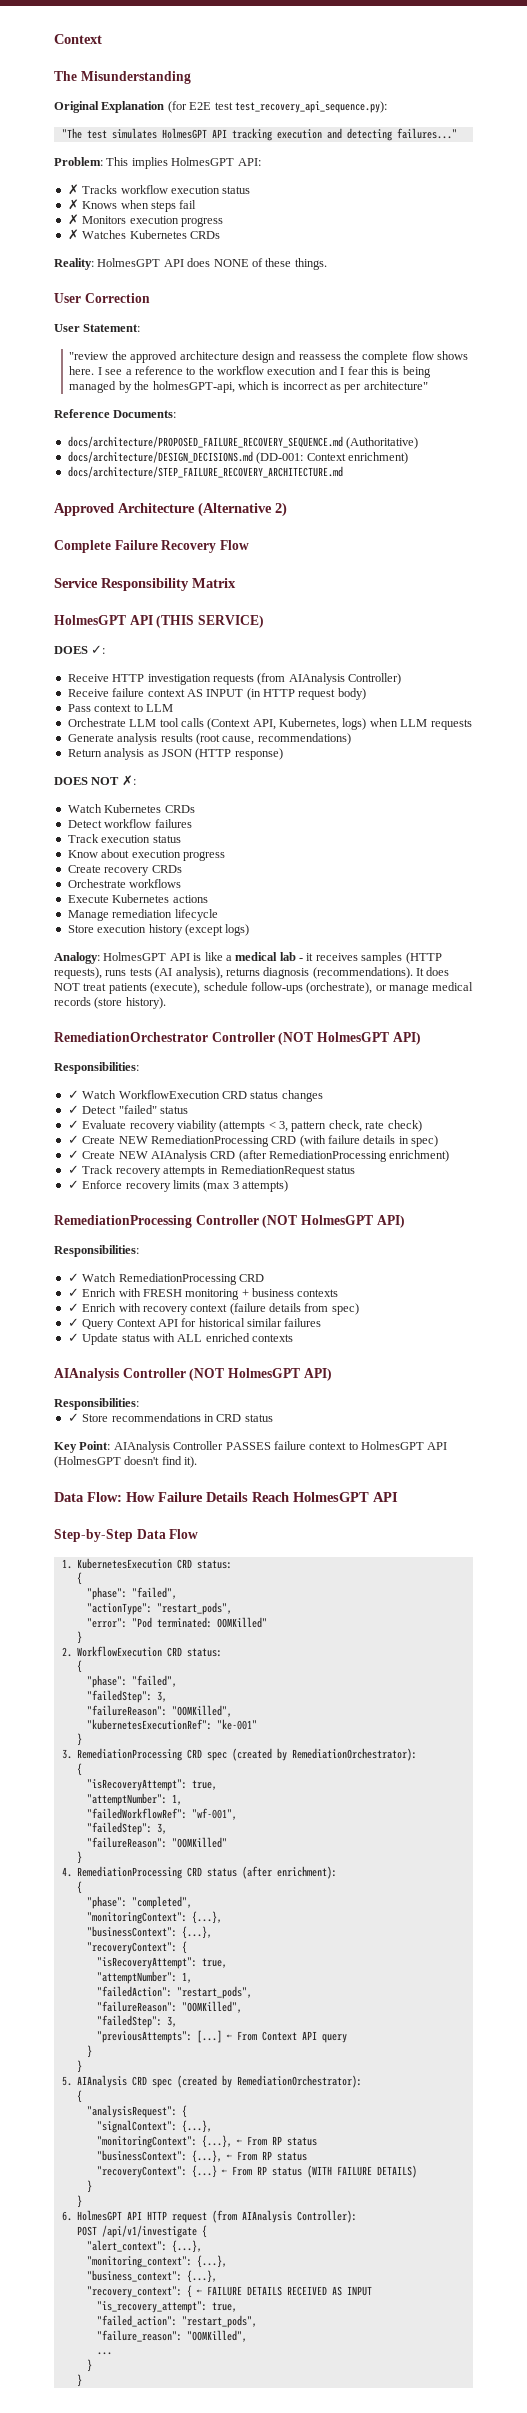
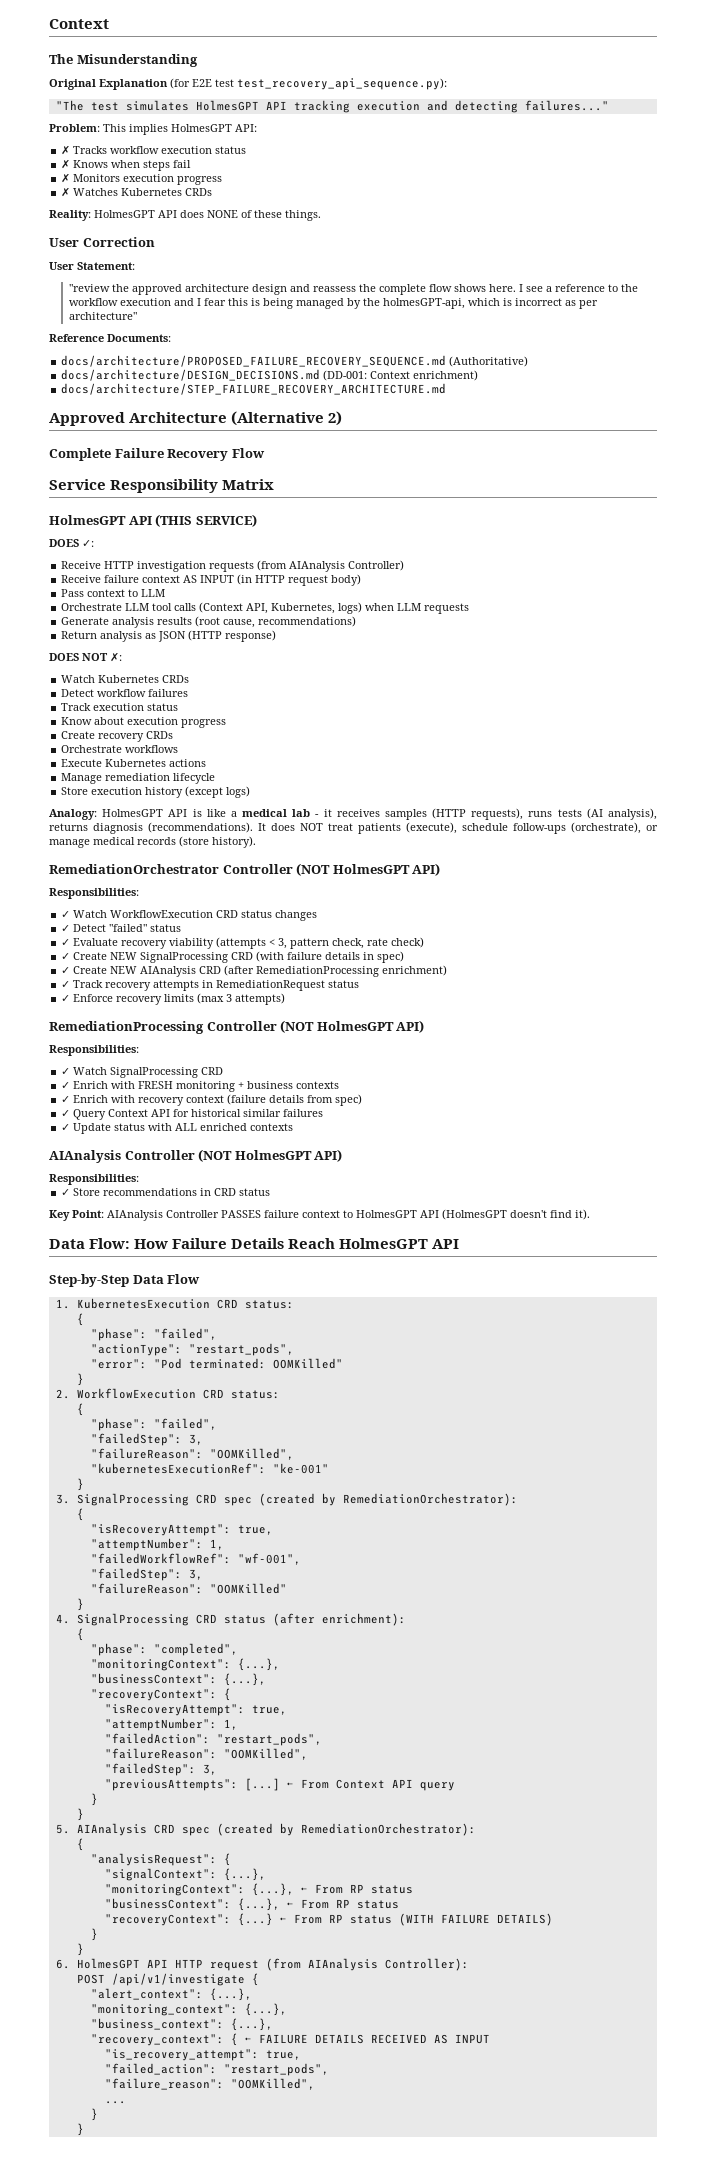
- ✓ Create NEW RemediationProcessing CRD (with failure details in spec)
+ ✓ Create NEW SignalProcessing CRD (with failure details in spec)
- ✓ Watch RemediationProcessing CRD
+ ✓ Watch SignalProcessing CRD
- 3. RemediationProcessing CRD spec (created by RemediationOrchestrator):
+ 3. SignalProcessing CRD spec (created by RemediationOrchestrator):
- 4. RemediationProcessing CRD status (after enrichment):
+ 4. SignalProcessing CRD status (after enrichment):

